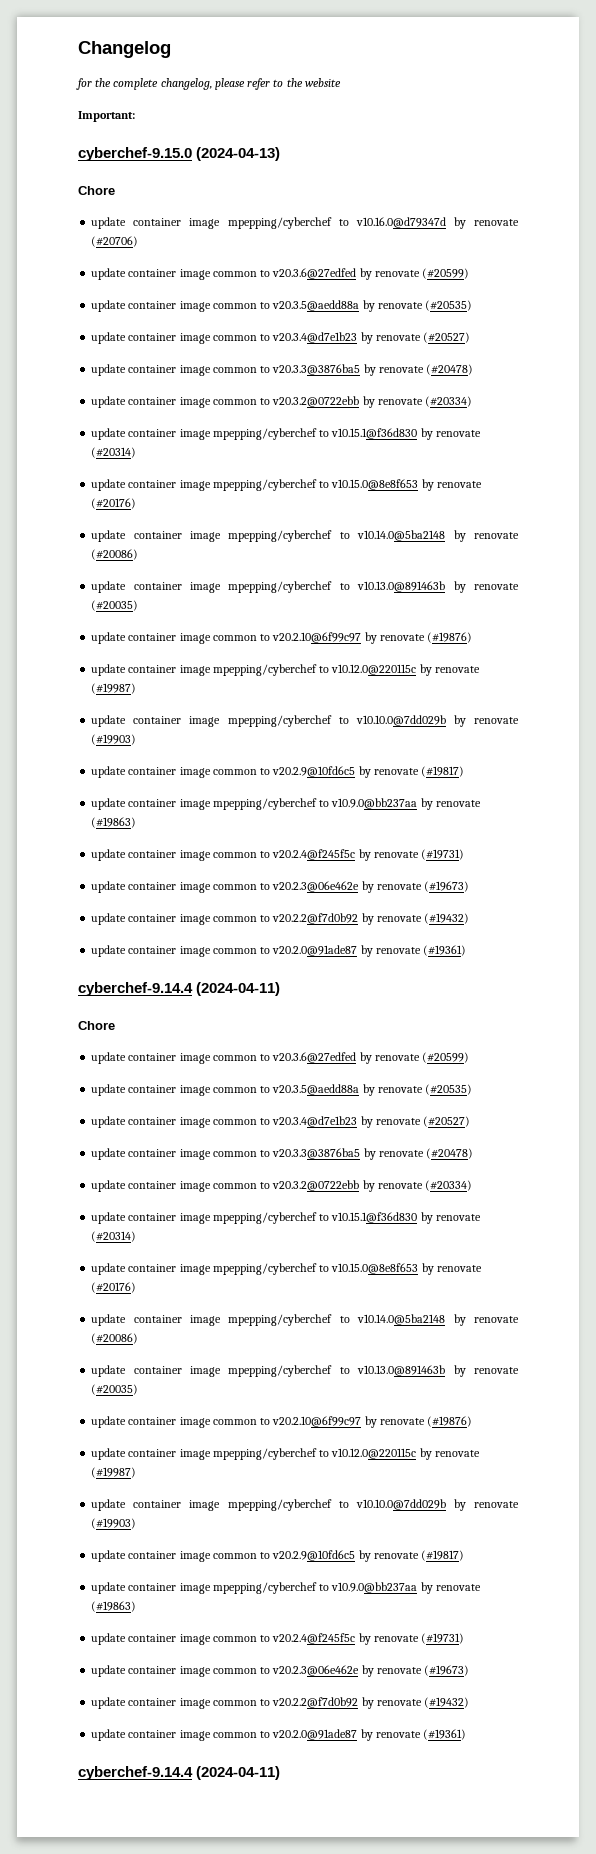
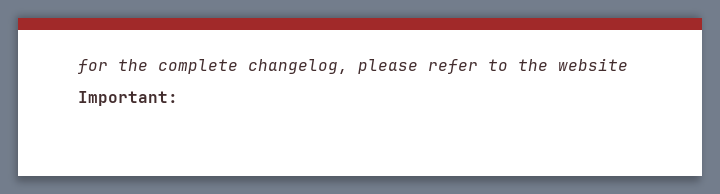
- Changelog
- cyberchef-9.15.0 (2024-04-13)
- Chore
- update container image mpepping/cyberchef to v10.16.0@d79347d by renovate (#20706)
- update container image common to v20.3.6@27edfed by renovate (#20599)
- update container image common to v20.3.5@aedd88a by renovate (#20535)
- update container image common to v20.3.4@d7e1b23 by renovate (#20527)
- update container image common to v20.3.3@3876ba5 by renovate (#20478)
- update container image common to v20.3.2@0722ebb by renovate (#20334)
- update container image mpepping/cyberchef to v10.15.1@f36d830 by renovate (#20314)
- update container image mpepping/cyberchef to v10.15.0@8e8f653 by renovate (#20176)
- update container image mpepping/cyberchef to v10.14.0@5ba2148 by renovate (#20086)
- update container image mpepping/cyberchef to v10.13.0@891463b by renovate (#20035)
- update container image common to v20.2.10@6f99c97 by renovate (#19876)
- update container image mpepping/cyberchef to v10.12.0@220115c by renovate (#19987)
- update container image mpepping/cyberchef to v10.10.0@7dd029b by renovate (#19903)
- update container image common to v20.2.9@10fd6c5 by renovate (#19817)
- update container image mpepping/cyberchef to v10.9.0@bb237aa by renovate (#19863)
- update container image common to v20.2.4@f245f5c by renovate (#19731)
- update container image common to v20.2.3@06e462e by renovate (#19673)
- update container image common to v20.2.2@f7d0b92 by renovate (#19432)
- update container image common to v20.2.0@91ade87 by renovate (#19361)
- cyberchef-9.14.4 (2024-04-11)
- Chore
- update container image common to v20.3.6@27edfed by renovate (#20599)
- update container image common to v20.3.5@aedd88a by renovate (#20535)
- update container image common to v20.3.4@d7e1b23 by renovate (#20527)
- update container image common to v20.3.3@3876ba5 by renovate (#20478)
- update container image common to v20.3.2@0722ebb by renovate (#20334)
- update container image mpepping/cyberchef to v10.15.1@f36d830 by renovate (#20314)
- update container image mpepping/cyberchef to v10.15.0@8e8f653 by renovate (#20176)
- update container image mpepping/cyberchef to v10.14.0@5ba2148 by renovate (#20086)
- update container image mpepping/cyberchef to v10.13.0@891463b by renovate (#20035)
- update container image common to v20.2.10@6f99c97 by renovate (#19876)
- update container image mpepping/cyberchef to v10.12.0@220115c by renovate (#19987)
- update container image mpepping/cyberchef to v10.10.0@7dd029b by renovate (#19903)
- update container image common to v20.2.9@10fd6c5 by renovate (#19817)
- update container image mpepping/cyberchef to v10.9.0@bb237aa by renovate (#19863)
- update container image common to v20.2.4@f245f5c by renovate (#19731)
- update container image common to v20.2.3@06e462e by renovate (#19673)
- update container image common to v20.2.2@f7d0b92 by renovate (#19432)
- update container image common to v20.2.0@91ade87 by renovate (#19361)
- cyberchef-9.14.4 (2024-04-11)

